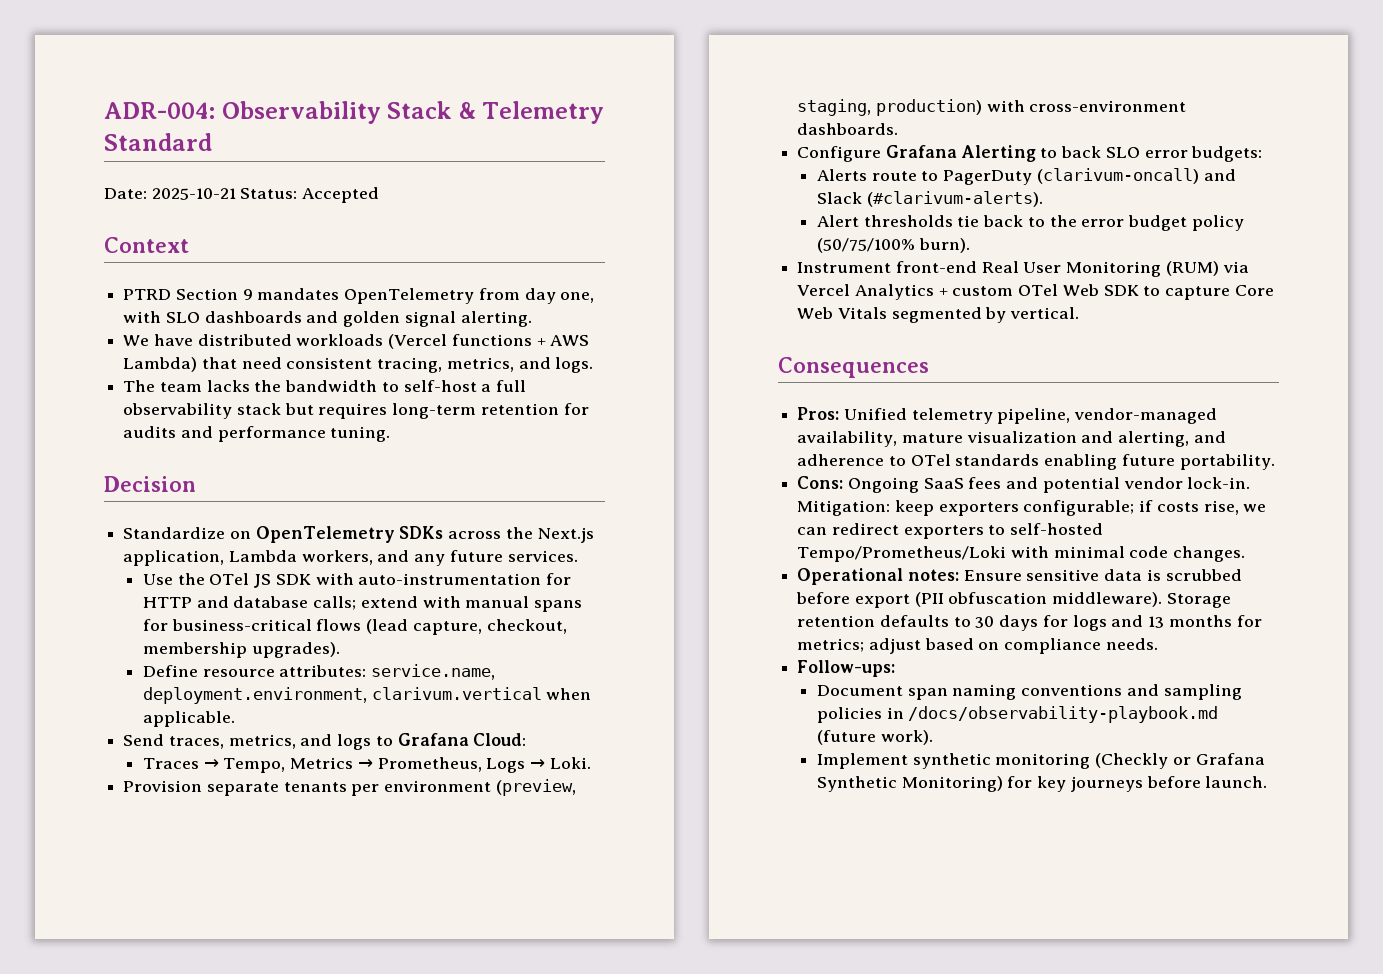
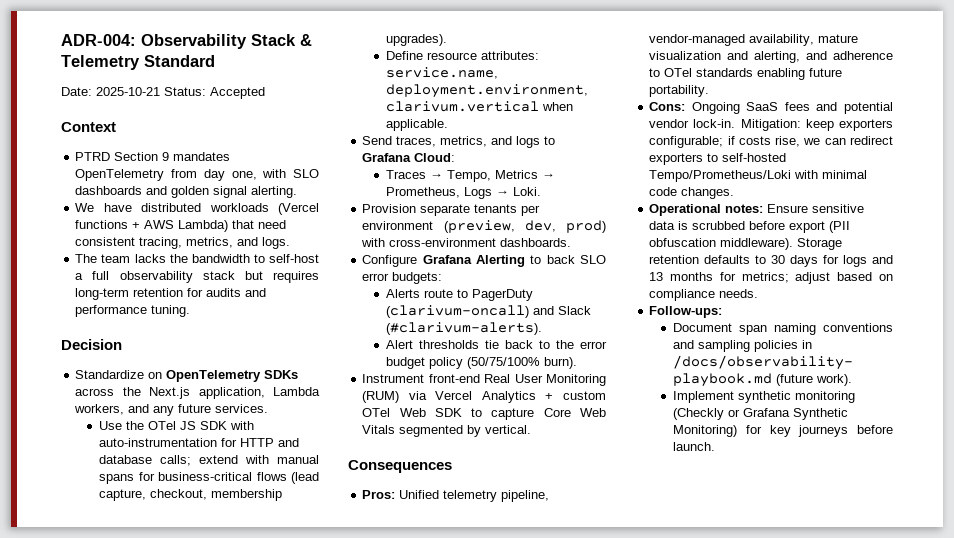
- Provision separate tenants per environment (preview, staging, production) with cross-environment dashboards.
+ Provision separate tenants per environment (preview, dev, prod) with cross-environment dashboards.

